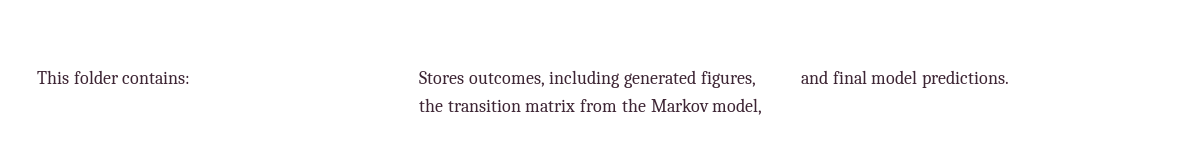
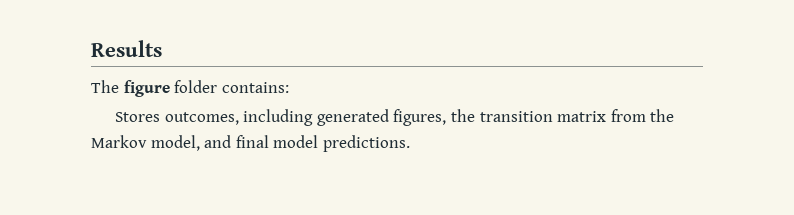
- This folder contains:
+ Results
+ The figure folder contains:

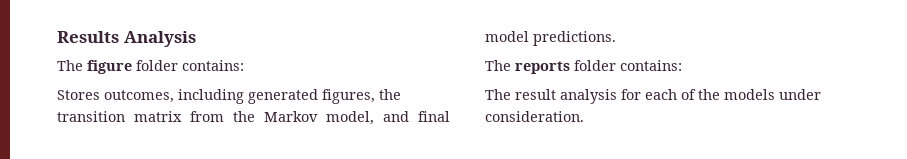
- Results
+ Results Analysis
+ The reports folder contains:
+ The result analysis for each of the models under consideration.

